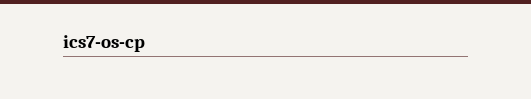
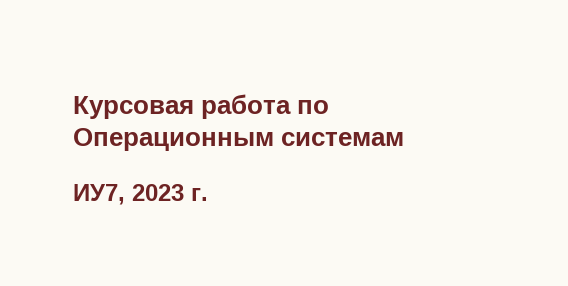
- ics7-os-cp
+ Курсовая работа по Операционным системам
+ ИУ7, 2023 г.

